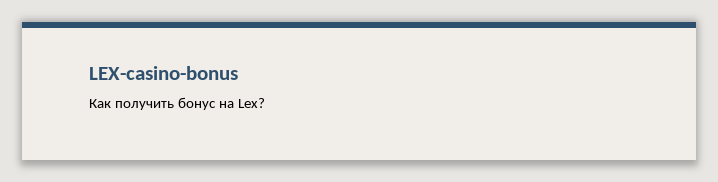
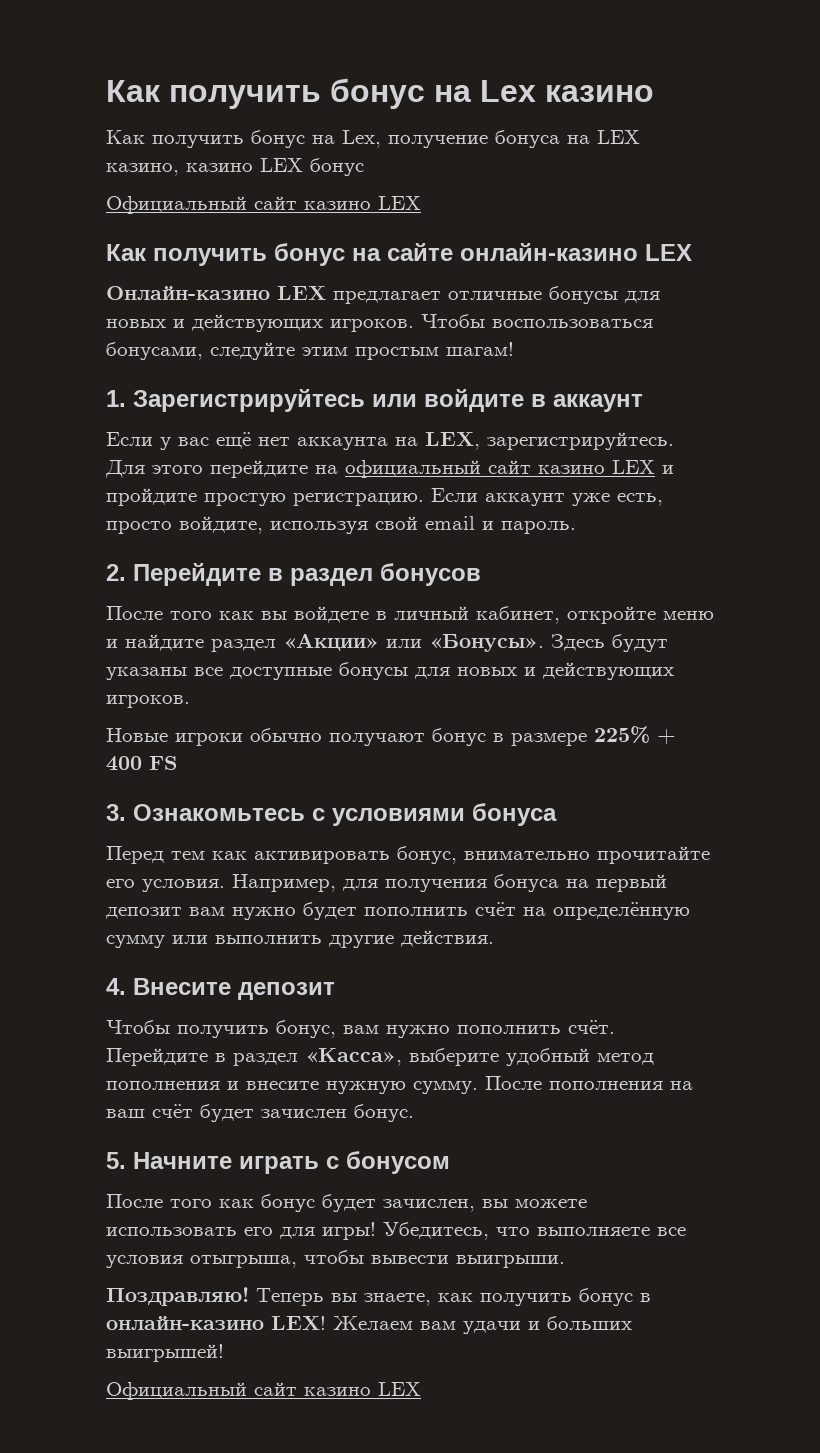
- LEX-casino-bonus
- Как получить бонус на Lex?
+ Как получить бонус на Lex казино
+ Как получить бонус на Lex, получение бонуса на LEX казино, казино LEX бонус
+ Официальный сайт казино LEX
+ Как получить бонус на сайте онлайн-казино LEX
+ Онлайн-казино LEX предлагает отличные бонусы для новых и действующих игроков. Чтобы воспользоваться бонусами, следуйте этим простым шагам!
+ 1. Зарегистрируйтесь или войдите в аккаунт
+ Если у вас ещё нет аккаунта на LEX, зарегистрируйтесь. Для этого перейдите на официальный сайт казино LEX и пройдите простую регистрацию. Если аккаунт уже есть, просто войдите, используя свой email и пароль.
+ 2. Перейдите в раздел бонусов
+ После того как вы войдете в личный кабинет, откройте меню и найдите раздел «Акции» или «Бонусы». Здесь будут указаны все доступные бонусы для новых и действующих игроков.
+ Новые игроки обычно получают бонус в размере 225% + 400 FS
+ 3. Ознакомьтесь с условиями бонуса
+ Перед тем как активировать бонус, внимательно прочитайте его условия. Например, для получения бонуса на первый депозит вам нужно будет пополнить счёт на определённую сумму или выполнить другие действия.
+ 4. Внесите депозит
+ Чтобы получить бонус, вам нужно пополнить счёт. Перейдите в раздел «Касса», выберите удобный метод пополнения и внесите нужную сумму. После пополнения на ваш счёт будет зачислен бонус.
+ 5. Начните играть с бонусом
+ После того как бонус будет зачислен, вы можете использовать его для игры! Убедитесь, что выполняете все условия отыгрыша, чтобы вывести выигрыши.
+ Поздравляю! Теперь вы знаете, как получить бонус в онлайн-казино LEX! Желаем вам удачи и больших выигрышей!
+ Официальный сайт казино LEX

